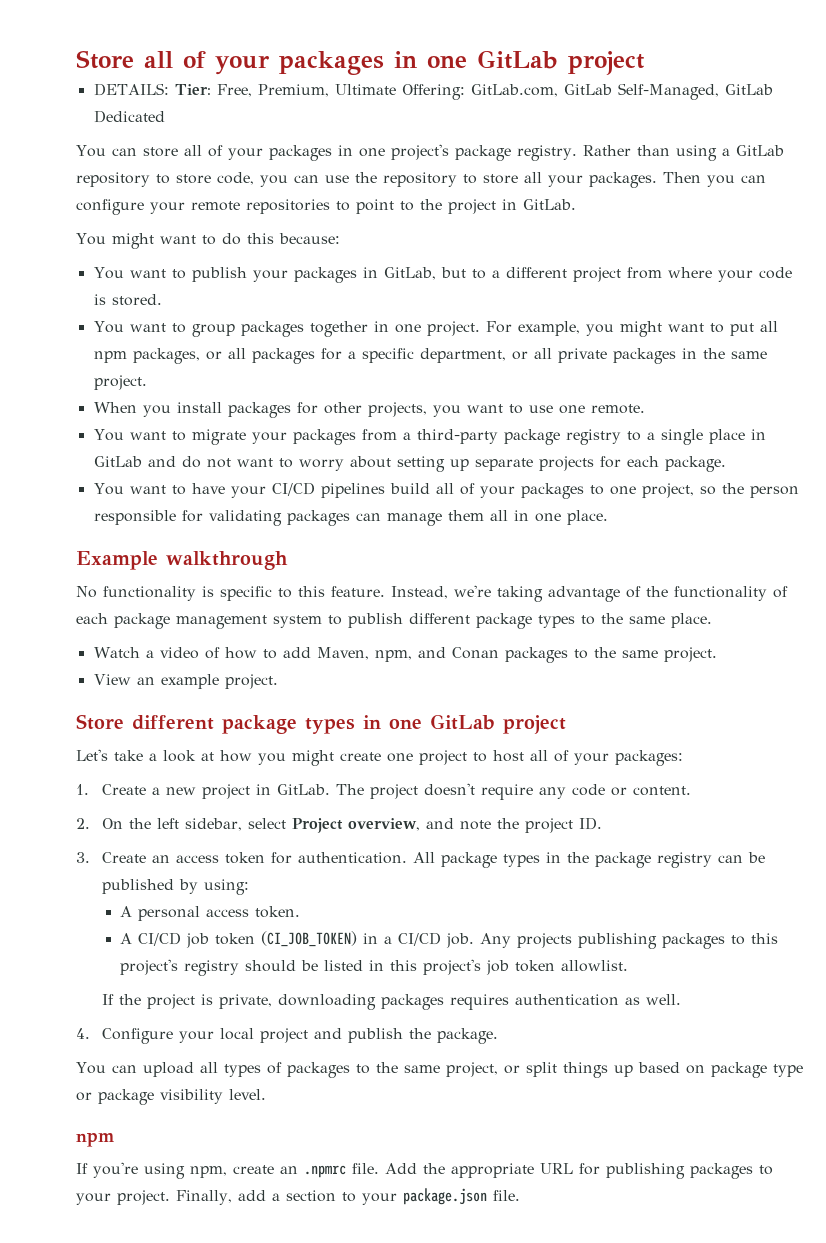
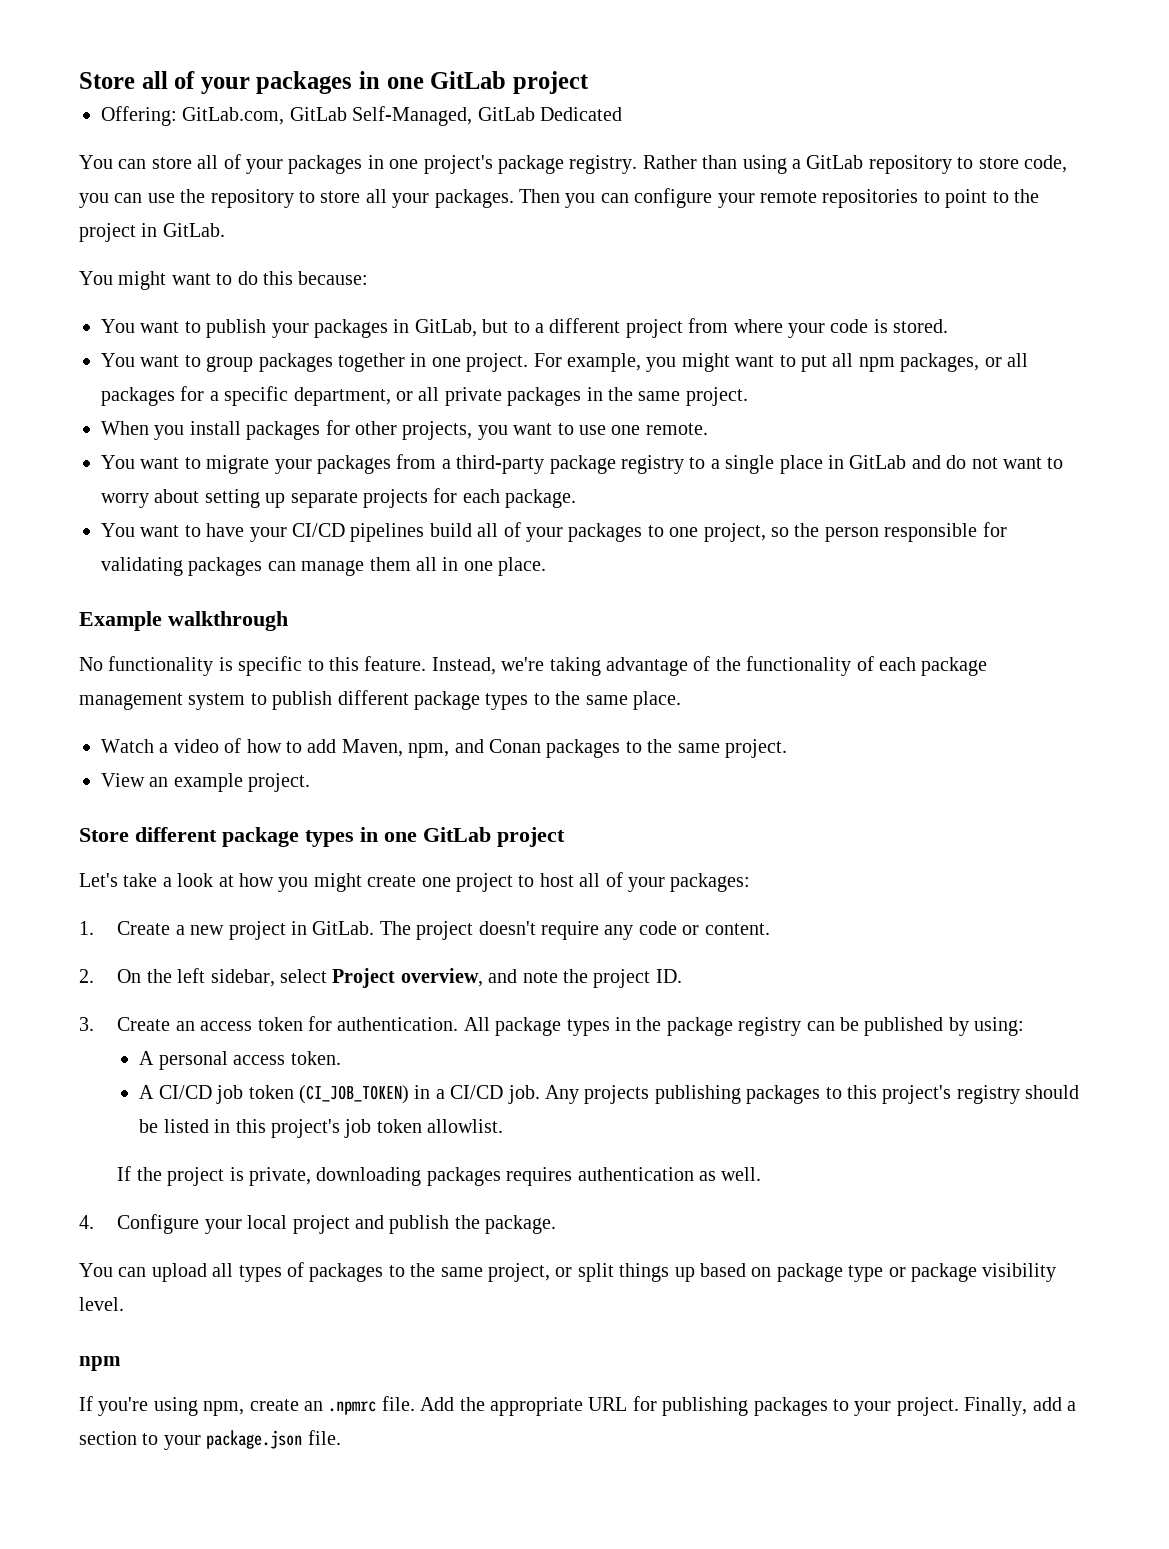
- DETAILS: Tier: Free, Premium, Ultimate Offering: GitLab.com, GitLab Self-Managed, GitLab Dedicated
+ Offering: GitLab.com, GitLab Self-Managed, GitLab Dedicated

